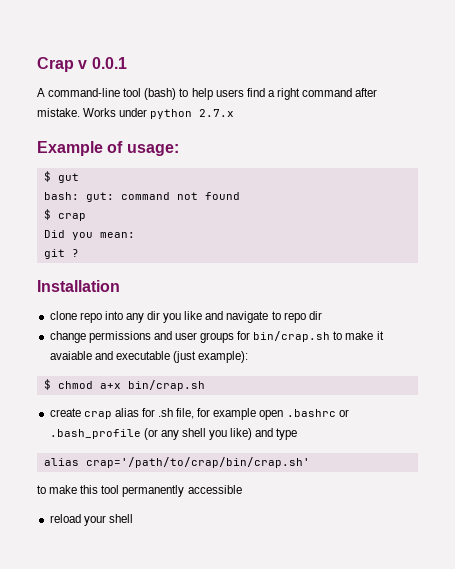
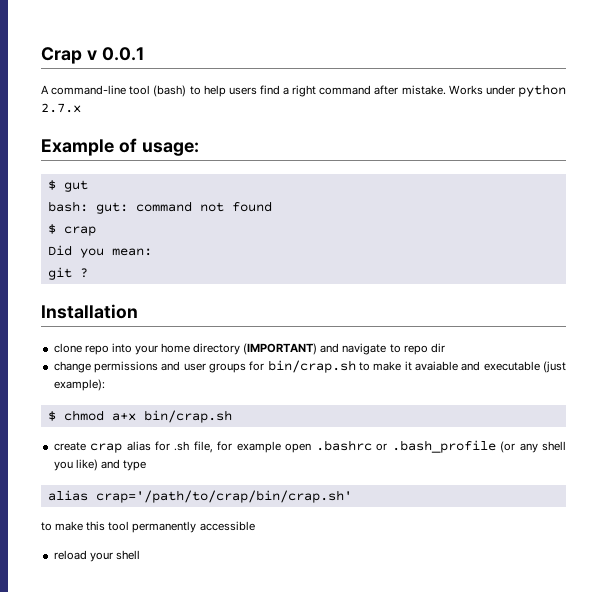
- clone repo into any dir you like and navigate to repo dir
+ clone repo into your home directory (IMPORTANT) and navigate to repo dir

